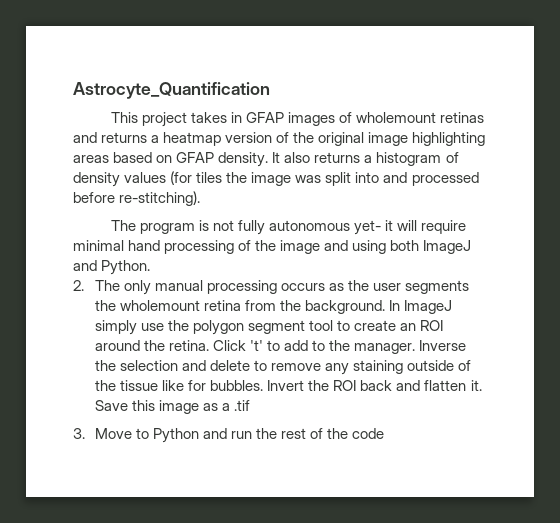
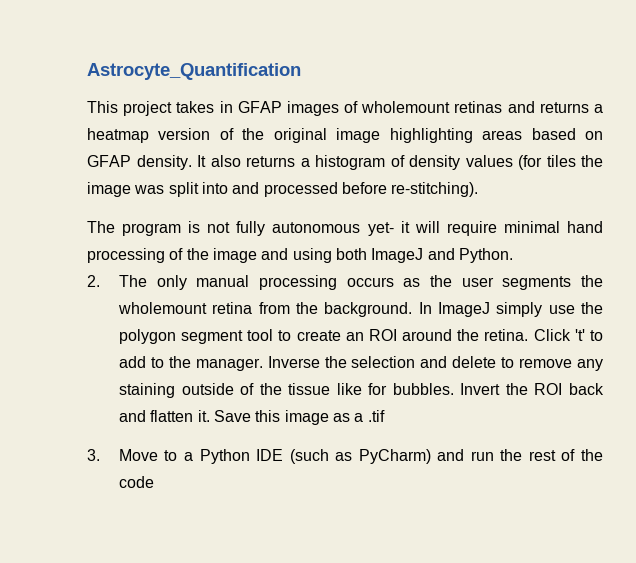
- 3. Move to Python and run the rest of the code
+ 3. Move to a Python IDE (such as PyCharm) and run the rest of the code

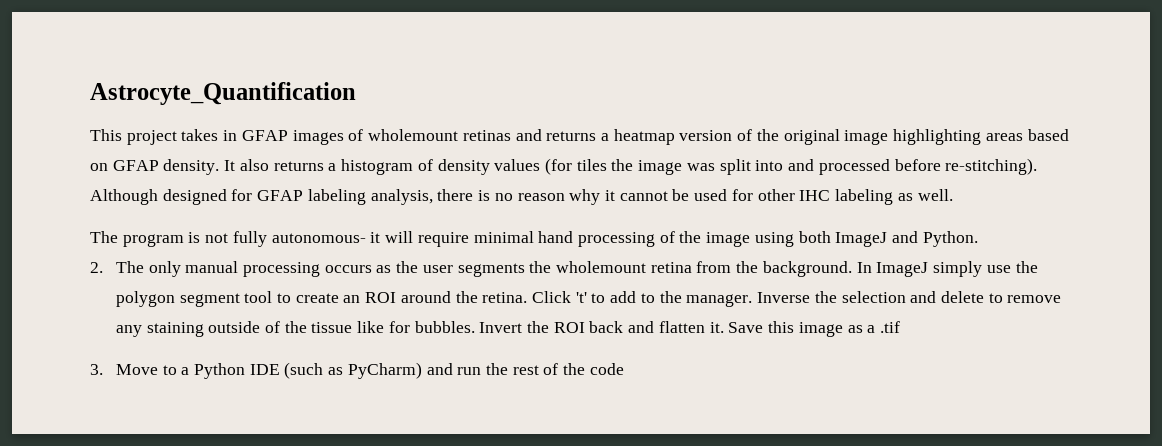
+ Although designed for GFAP labeling analysis, there is no reason why it cannot be used for other IHC labeling as well.
- The program is not fully autonomous yet- it will require minimal hand processing of the image and using both ImageJ and Python.
+ The program is not fully autonomous- it will require minimal hand processing of the image using both ImageJ and Python.

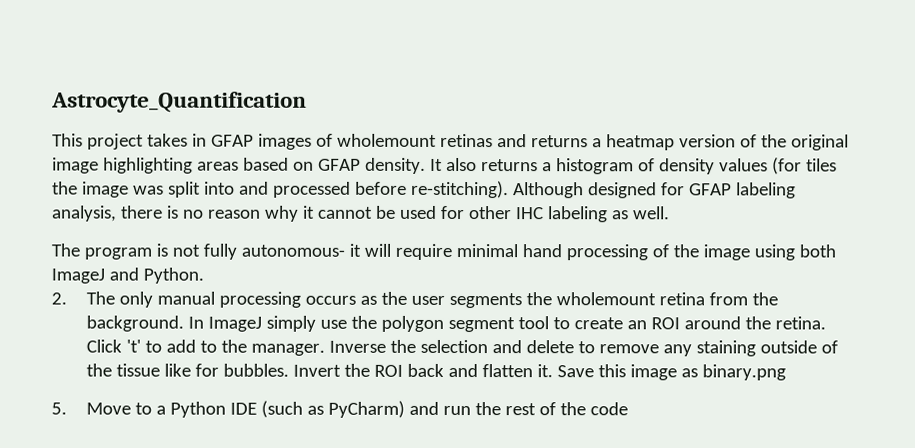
- Save this image as a .tif
- 3. Move to a Python IDE (such as PyCharm) and run the rest of the code
+ Save this image as binary.png
+ 5. Move to a Python IDE (such as PyCharm) and run the rest of the code

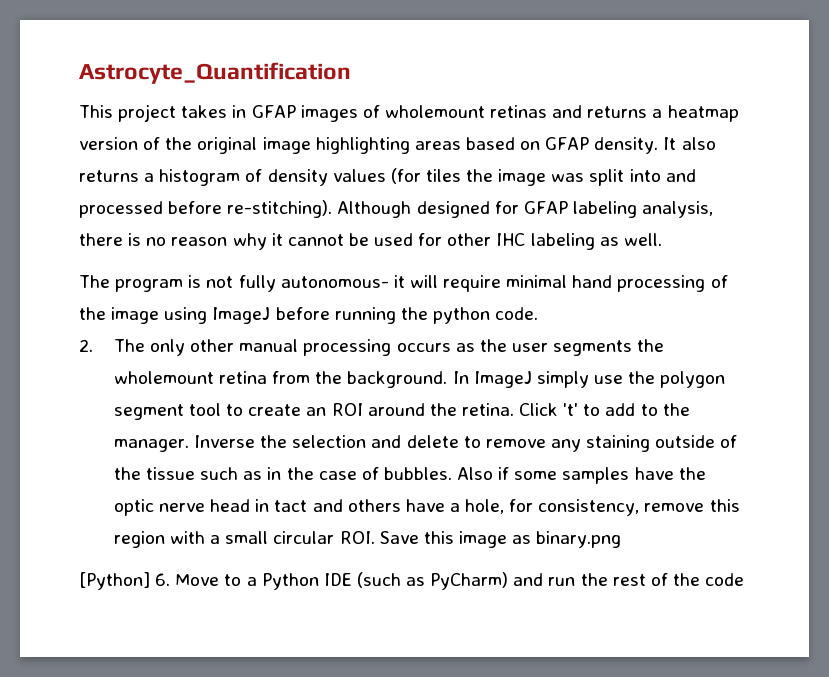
- The program is not fully autonomous- it will require minimal hand processing of the image using both ImageJ and Python.
+ The program is not fully autonomous- it will require minimal hand processing of the image using ImageJ before running the python code.
- 2. The only manual processing occurs as the user segments the wholemount retina from the background.
+ 2. The only other manual processing occurs as the user segments the wholemount retina from the background.
- Inverse the selection and delete to remove any staining outside of the tissue like for bubbles. Invert the ROI back and flatten it. Save this image as binary.png
+ Inverse the selection and delete to remove any staining outside of the tissue such as in the case of bubbles. Also if some samples have the optic nerve head in tact and others have a hole, for consistency, remove this region with a small circular ROI. Save this image as binary.png
- 5. Move to a Python IDE (such as PyCharm) and run the rest of the code
+ [Python] 6. Move to a Python IDE (such as PyCharm) and run the rest of the code

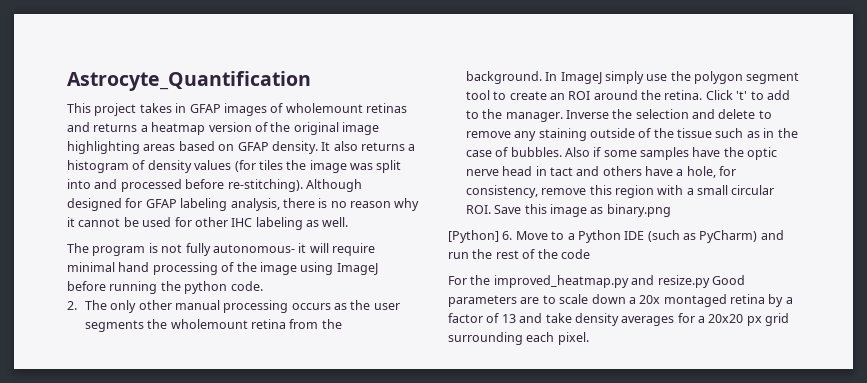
+ For the improved_heatmap.py and resize.py Good parameters are to scale down a 20x montaged retina by a factor of 13 and take density averages for a 20x20 px grid surrounding each pixel.

